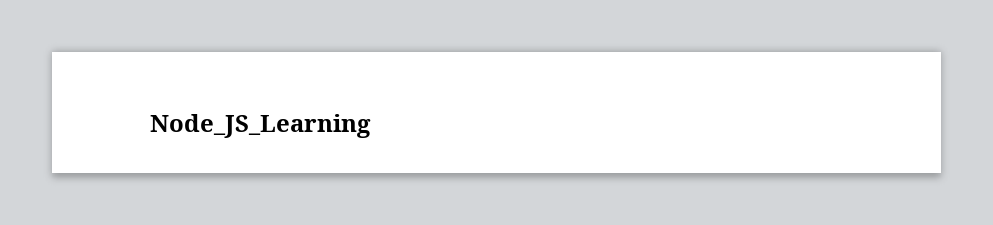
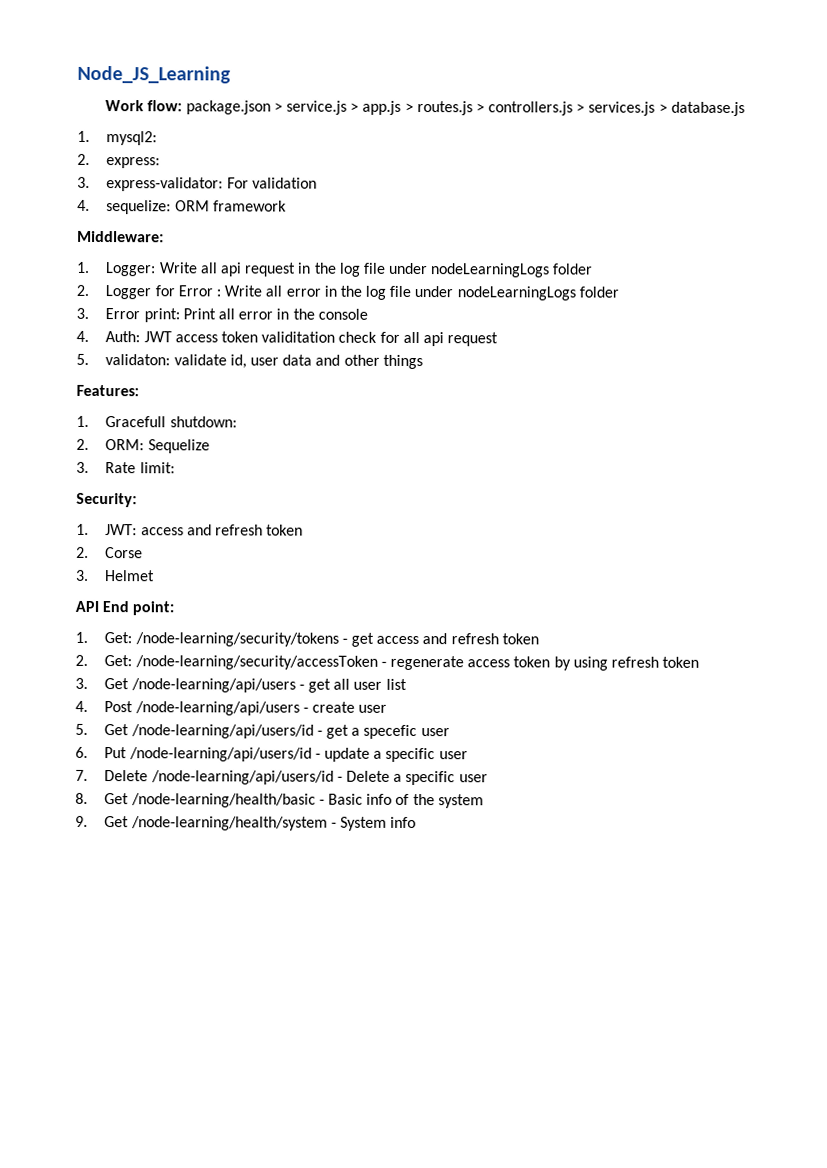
+ Work flow: package.json > service.js > app.js > routes.js > controllers.js > services.js > database.js
+ 1. mysql2:
+ 2. express:
+ 3. express-validator: For validation
+ 4. sequelize: ORM framework
+ Middleware:
+ 1. Logger: Write all api request in the log file under nodeLearningLogs folder
+ 2. Logger for Error : Write all error in the log file under nodeLearningLogs folder
+ 3. Error print: Print all error in the console
+ 4. Auth: JWT access token validitation check for all api request
+ 5. validaton: validate id, user data and other things
+ Features:
+ 1. Gracefull shutdown:
+ 2. ORM: Sequelize
+ 3. Rate limit:
+ Security:
+ 1. JWT: access and refresh token
+ 2. Corse
+ 3. Helmet
+ API End point:
+ 1. Get: /node-learning/security/tokens - get access and refresh token
+ 2. Get: /node-learning/security/accessToken - regenerate access token by using refresh token
+ 3. Get /node-learning/api/users - get all user list
+ 4. Post /node-learning/api/users - create user
+ 5. Get /node-learning/api/users/id - get a specefic user
+ 6. Put /node-learning/api/users/id - update a specific user
+ 7. Delete /node-learning/api/users/id - Delete a specific user
+ 8. Get /node-learning/health/basic - Basic info of the system
+ 9. Get /node-learning/health/system - System info

